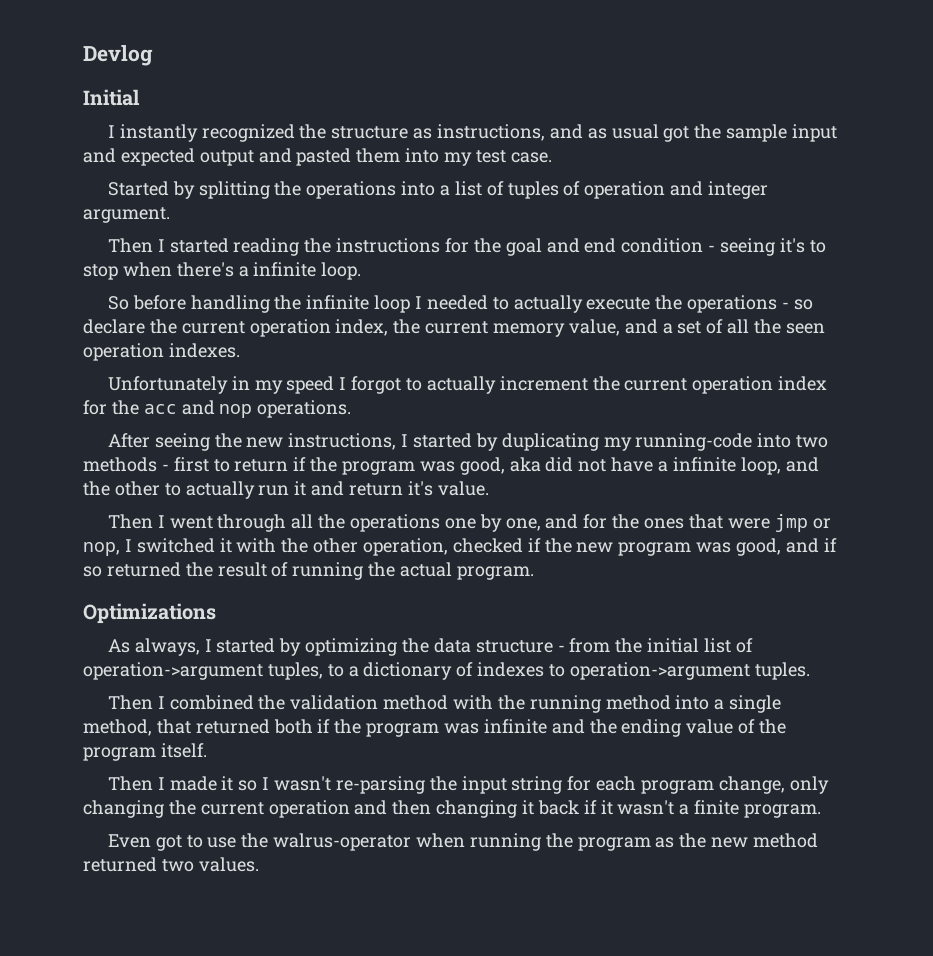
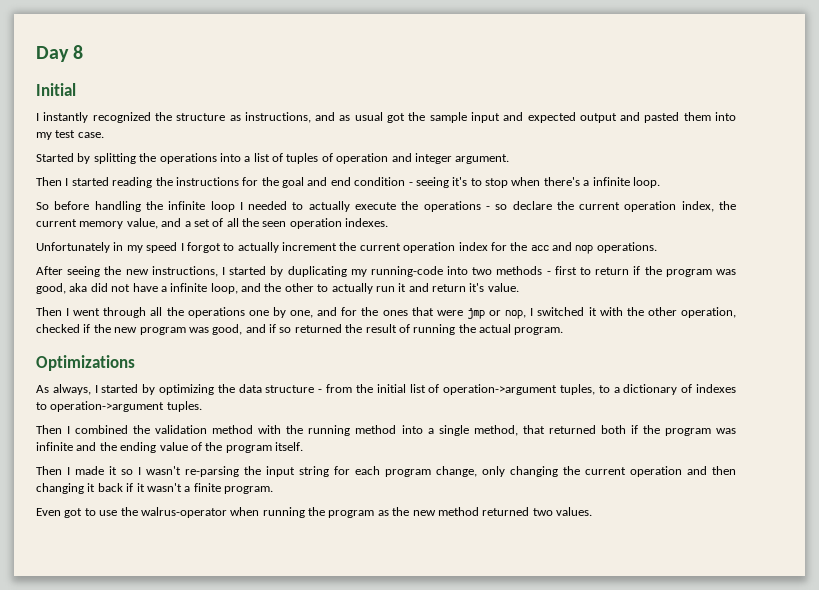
- Devlog
+ Day 8

